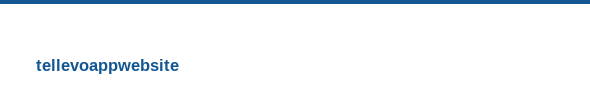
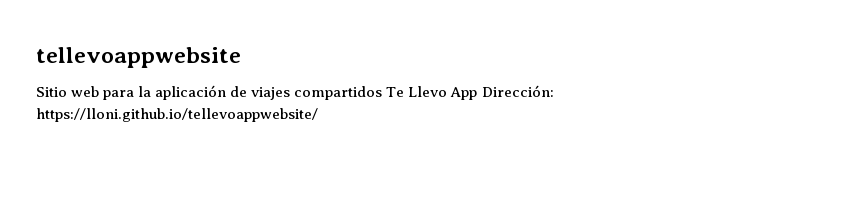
+ Sitio web para la aplicación de viajes compartidos Te Llevo App Dirección: https://lloni.github.io/tellevoappwebsite/

